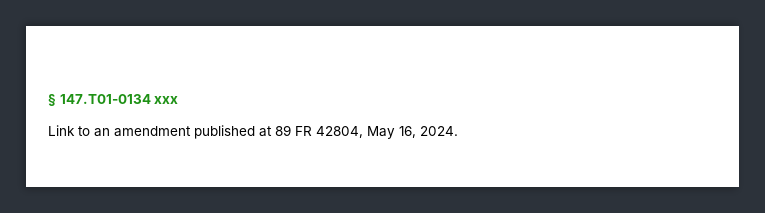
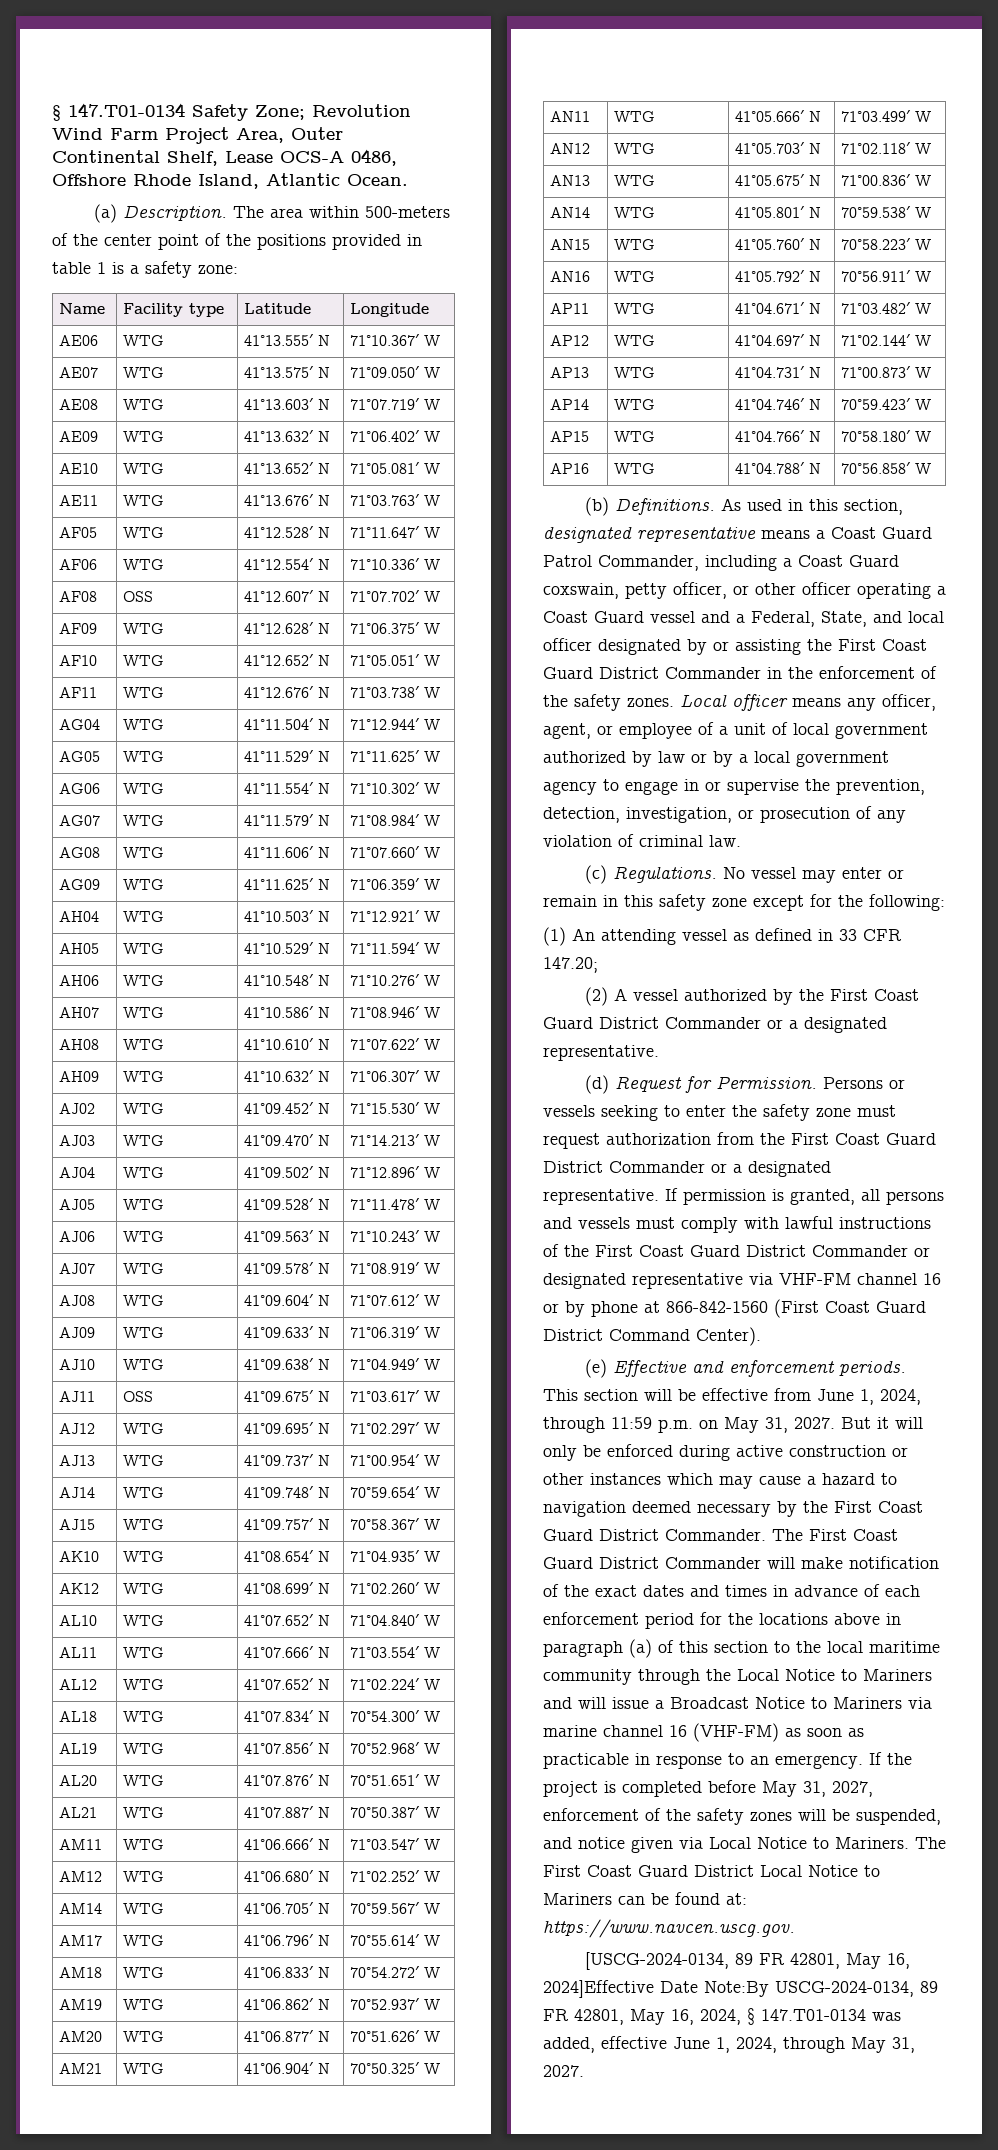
- § 147.T01-0134 xxx
- Link to an amendment published at 89 FR 42804, May 16, 2024.
+ § 147.T01-0134 Safety Zone; Revolution Wind Farm Project Area, Outer Continental Shelf, Lease OCS-A 0486, Offshore Rhode Island, Atlantic Ocean.
+ (a) Description. The area within 500-meters of the center point of the positions provided in table 1 is a safety zone:
+ Name | Facility type | Latitude | Longitude
+ AE06 | WTG | 41°13.555′ N | 71°10.367′ W
+ AE07 | WTG | 41°13.575′ N | 71°09.050′ W
+ AE08 | WTG | 41°13.603′ N | 71°07.719′ W
+ AE09 | WTG | 41°13.632′ N | 71°06.402′ W
+ AE10 | WTG | 41°13.652′ N | 71°05.081′ W
+ AE11 | WTG | 41°13.676′ N | 71°03.763′ W
+ AF05 | WTG | 41°12.528′ N | 71°11.647′ W
+ AF06 | WTG | 41°12.554′ N | 71°10.336′ W
+ AF08 | OSS | 41°12.607′ N | 71°07.702′ W
+ AF09 | WTG | 41°12.628′ N | 71°06.375′ W
+ AF10 | WTG | 41°12.652′ N | 71°05.051′ W
+ AF11 | WTG | 41°12.676′ N | 71°03.738′ W
+ AG04 | WTG | 41°11.504′ N | 71°12.944′ W
+ AG05 | WTG | 41°11.529′ N | 71°11.625′ W
+ AG06 | WTG | 41°11.554′ N | 71°10.302′ W
+ AG07 | WTG | 41°11.579′ N | 71°08.984′ W
+ AG08 | WTG | 41°11.606′ N | 71°07.660′ W
+ AG09 | WTG | 41°11.625′ N | 71°06.359′ W
+ AH04 | WTG | 41°10.503′ N | 71°12.921′ W
+ AH05 | WTG | 41°10.529′ N | 71°11.594′ W
+ AH06 | WTG | 41°10.548′ N | 71°10.276′ W
+ AH07 | WTG | 41°10.586′ N | 71°08.946′ W
+ AH08 | WTG | 41°10.610′ N | 71°07.622′ W
+ AH09 | WTG | 41°10.632′ N | 71°06.307′ W
+ AJ02 | WTG | 41°09.452′ N | 71°15.530′ W
+ AJ03 | WTG | 41°09.470′ N | 71°14.213′ W
+ AJ04 | WTG | 41°09.502′ N | 71°12.896′ W
+ AJ05 | WTG | 41°09.528′ N | 71°11.478′ W
+ AJ06 | WTG | 41°09.563′ N | 71°10.243′ W
+ AJ07 | WTG | 41°09.578′ N | 71°08.919′ W
+ AJ08 | WTG | 41°09.604′ N | 71°07.612′ W
+ AJ09 | WTG | 41°09.633′ N | 71°06.319′ W
+ AJ10 | WTG | 41°09.638′ N | 71°04.949′ W
+ AJ11 | OSS | 41°09.675′ N | 71°03.617′ W
+ AJ12 | WTG | 41°09.695′ N | 71°02.297′ W
+ AJ13 | WTG | 41°09.737′ N | 71°00.954′ W
+ AJ14 | WTG | 41°09.748′ N | 70°59.654′ W
+ AJ15 | WTG | 41°09.757′ N | 70°58.367′ W
+ AK10 | WTG | 41°08.654′ N | 71°04.935′ W
+ AK12 | WTG | 41°08.699′ N | 71°02.260′ W
+ AL10 | WTG | 41°07.652′ N | 71°04.840′ W
+ AL11 | WTG | 41°07.666′ N | 71°03.554′ W
+ AL12 | WTG | 41°07.652′ N | 71°02.224′ W
+ AL18 | WTG | 41°07.834′ N | 70°54.300′ W
+ AL19 | WTG | 41°07.856′ N | 70°52.968′ W
+ AL20 | WTG | 41°07.876′ N | 70°51.651′ W
+ AL21 | WTG | 41°07.887′ N | 70°50.387′ W
+ AM11 | WTG | 41°06.666′ N | 71°03.547′ W
+ AM12 | WTG | 41°06.680′ N | 71°02.252′ W
+ AM14 | WTG | 41°06.705′ N | 70°59.567′ W
+ AM17 | WTG | 41°06.796′ N | 70°55.614′ W
+ AM18 | WTG | 41°06.833′ N | 70°54.272′ W
+ AM19 | WTG | 41°06.862′ N | 70°52.937′ W
+ AM20 | WTG | 41°06.877′ N | 70°51.626′ W
+ AM21 | WTG | 41°06.904′ N | 70°50.325′ W
+ AN11 | WTG | 41°05.666′ N | 71°03.499′ W
+ AN12 | WTG | 41°05.703′ N | 71°02.118′ W
+ AN13 | WTG | 41°05.675′ N | 71°00.836′ W
+ AN14 | WTG | 41°05.801′ N | 70°59.538′ W
+ AN15 | WTG | 41°05.760′ N | 70°58.223′ W
+ AN16 | WTG | 41°05.792′ N | 70°56.911′ W
+ AP11 | WTG | 41°04.671′ N | 71°03.482′ W
+ AP12 | WTG | 41°04.697′ N | 71°02.144′ W
+ AP13 | WTG | 41°04.731′ N | 71°00.873′ W
+ AP14 | WTG | 41°04.746′ N | 70°59.423′ W
+ AP15 | WTG | 41°04.766′ N | 70°58.180′ W
+ AP16 | WTG | 41°04.788′ N | 70°56.858′ W
+ (b) Definitions. As used in this section, designated representative means a Coast Guard Patrol Commander, including a Coast Guard coxswain, petty officer, or other officer operating a Coast Guard vessel and a Federal, State, and local officer designated by or assisting the First Coast Guard District Commander in the enforcement of the safety zones. Local officer means any officer, agent, or employee of a unit of local government authorized by law or by a local government agency to engage in or supervise the prevention, detection, investigation, or prosecution of any violation of criminal law.
+ (c) Regulations. No vessel may enter or remain in this safety zone except for the following:
+ (1) An attending vessel as defined in 33 CFR 147.20;
+ (2) A vessel authorized by the First Coast Guard District Commander or a designated representative.
+ (d) Request for Permission. Persons or vessels seeking to enter the safety zone must request authorization from the First Coast Guard District Commander or a designated representative. If permission is granted, all persons and vessels must comply with lawful instructions of the First Coast Guard District Commander or designated representative via VHF-FM channel 16 or by phone at 866-842-1560 (First Coast Guard District Command Center).
+ (e) Effective and enforcement periods. This section will be effective from June 1, 2024, through 11:59 p.m. on May 31, 2027. But it will only be enforced during active construction or other instances which may cause a hazard to navigation deemed necessary by the First Coast Guard District Commander. The First Coast Guard District Commander will make notification of the exact dates and times in advance of each enforcement period for the locations above in paragraph (a) of this section to the local maritime community through the Local Notice to Mariners and will issue a Broadcast Notice to Mariners via marine channel 16 (VHF-FM) as soon as practicable in response to an emergency. If the project is completed before May 31, 2027, enforcement of the safety zones will be suspended, and notice given via Local Notice to Mariners. The First Coast Guard District Local Notice to Mariners can be found at: https://www.navcen.uscg.gov.
+ [USCG-2024-0134, 89 FR 42801, May 16, 2024]Effective Date Note:By USCG-2024-0134, 89 FR 42801, May 16, 2024, § 147.T01-0134 was added, effective June 1, 2024, through May 31, 2027.

